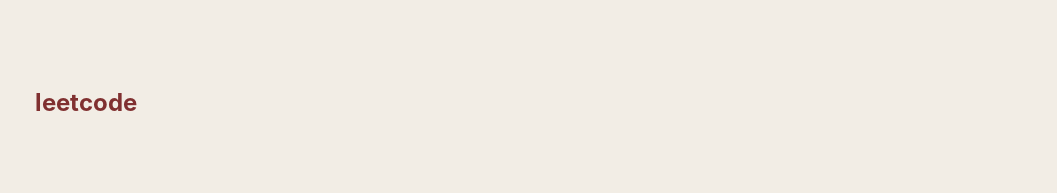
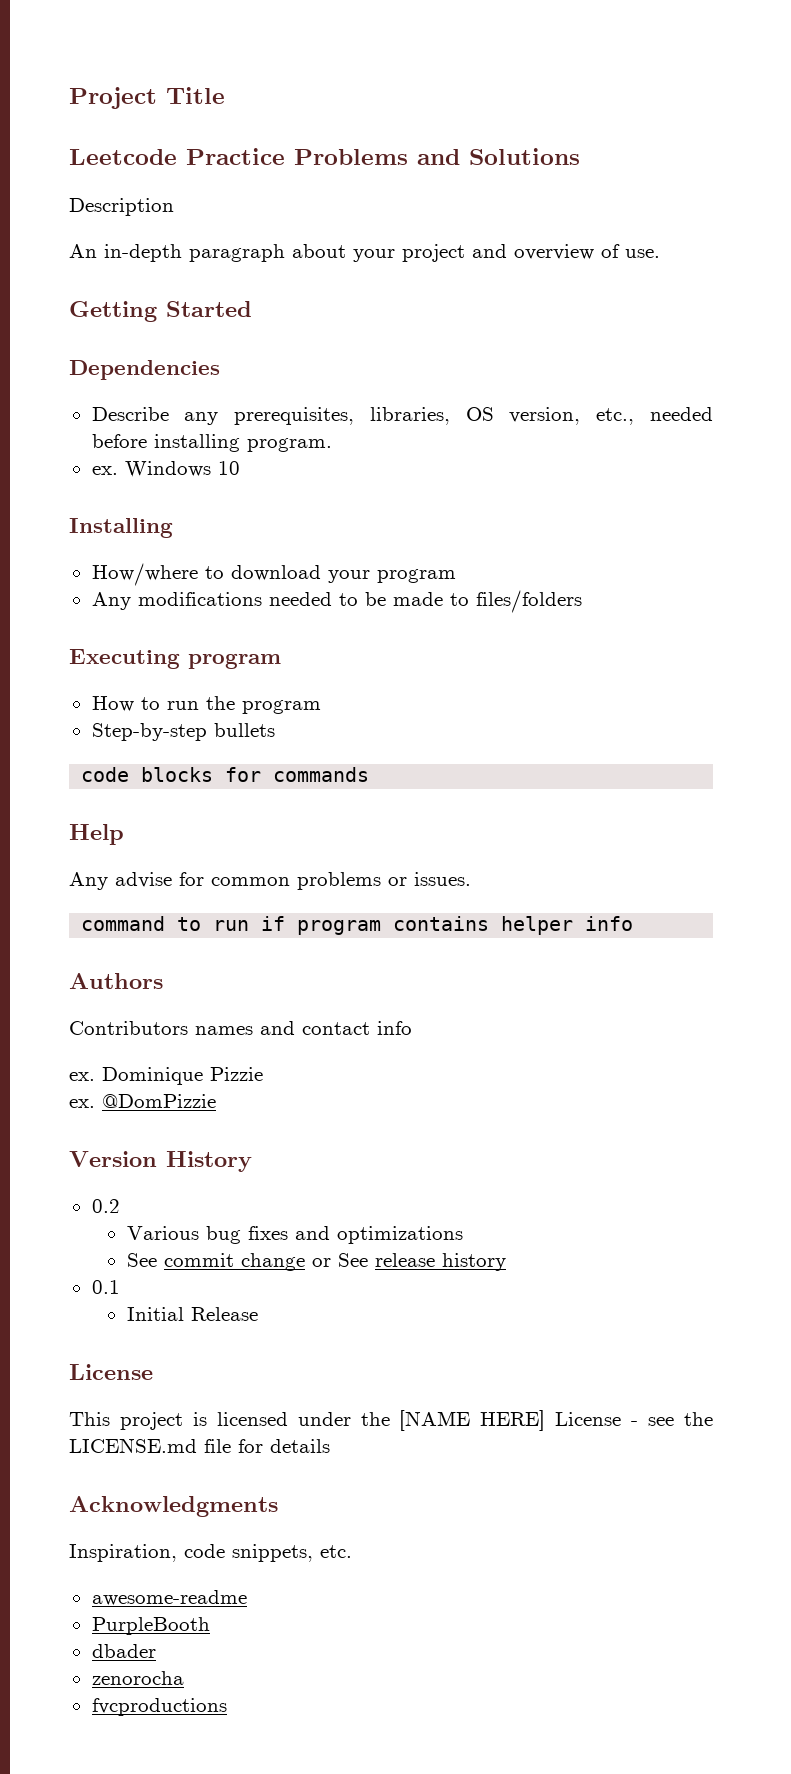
- leetcode
+ Project Title
+ Leetcode Practice Problems and Solutions
+ Description
+ An in-depth paragraph about your project and overview of use.
+ Getting Started
+ Dependencies
+ Describe any prerequisites, libraries, OS version, etc., needed before installing program.
+ ex. Windows 10
+ Installing
+ How/where to download your program
+ Any modifications needed to be made to files/folders
+ Executing program
+ How to run the program
+ Step-by-step bullets
+ code blocks for commands
+ Help
+ Any advise for common problems or issues.
+ command to run if program contains helper info
+ Authors
+ Contributors names and contact info
+ ex. Dominique Pizzie
+ ex. @DomPizzie
+ Version History
+ 0.2
+ Various bug fixes and optimizations
+ See commit change or See release history
+ 0.1
+ Initial Release
+ License
+ This project is licensed under the [NAME HERE] License - see the LICENSE.md file for details
+ Acknowledgments
+ Inspiration, code snippets, etc.
+ awesome-readme
+ PurpleBooth
+ dbader
+ zenorocha
+ fvcproductions

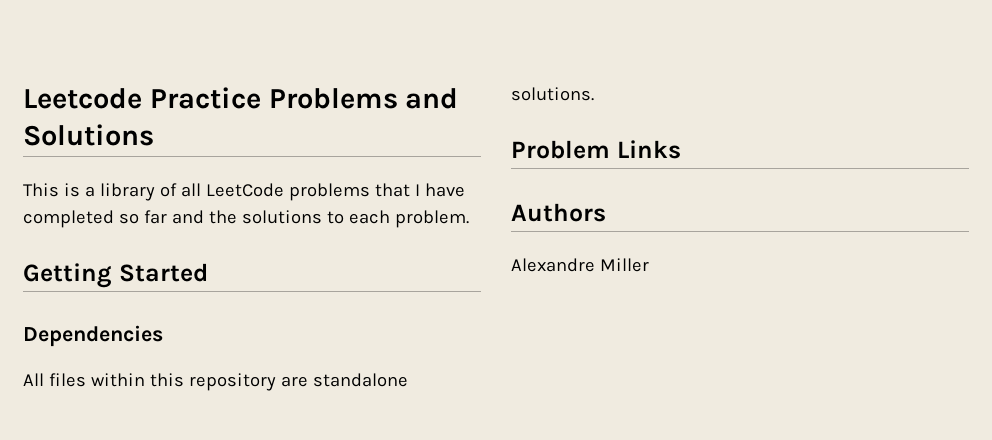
- Project Title
- Description
- An in-depth paragraph about your project and overview of use.
+ This is a library of all LeetCode problems that I have completed so far and the solutions to each problem.
  Getting Started
  Dependencies
- Describe any prerequisites, libraries, OS version, etc., needed before installing program.
- ex. Windows 10
- Installing
- How/where to download your program
- Any modifications needed to be made to files/folders
- Executing program
- How to run the program
- Step-by-step bullets
- code blocks for commands
- Help
- Any advise for common problems or issues.
- command to run if program contains helper info
+ All files within this repository are standalone solutions.
+ Problem Links
  Authors
- Contributors names and contact info
- ex. Dominique Pizzie
- ex. @DomPizzie
- Version History
- 0.2
- Various bug fixes and optimizations
- See commit change or See release history
- 0.1
- Initial Release
- License
- This project is licensed under the [NAME HERE] License - see the LICENSE.md file for details
- Acknowledgments
- Inspiration, code snippets, etc.
- awesome-readme
- PurpleBooth
- dbader
- zenorocha
- fvcproductions
+ Alexandre Miller

